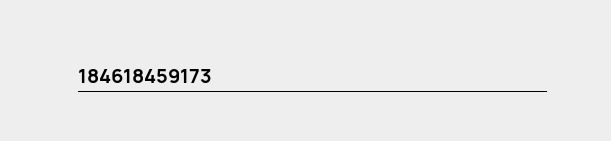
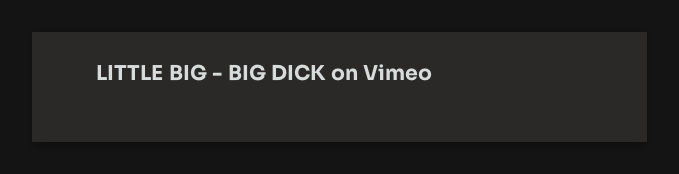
- 184618459173
+ LITTLE BIG - BIG DICK on Vimeo

